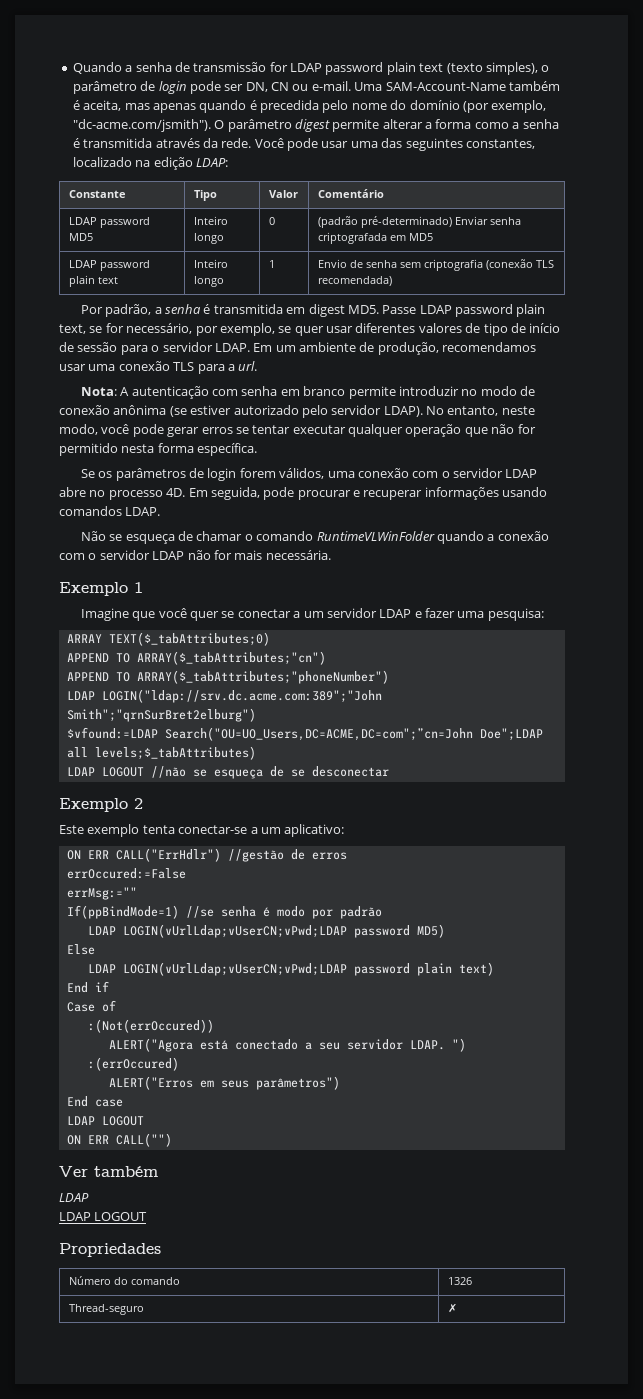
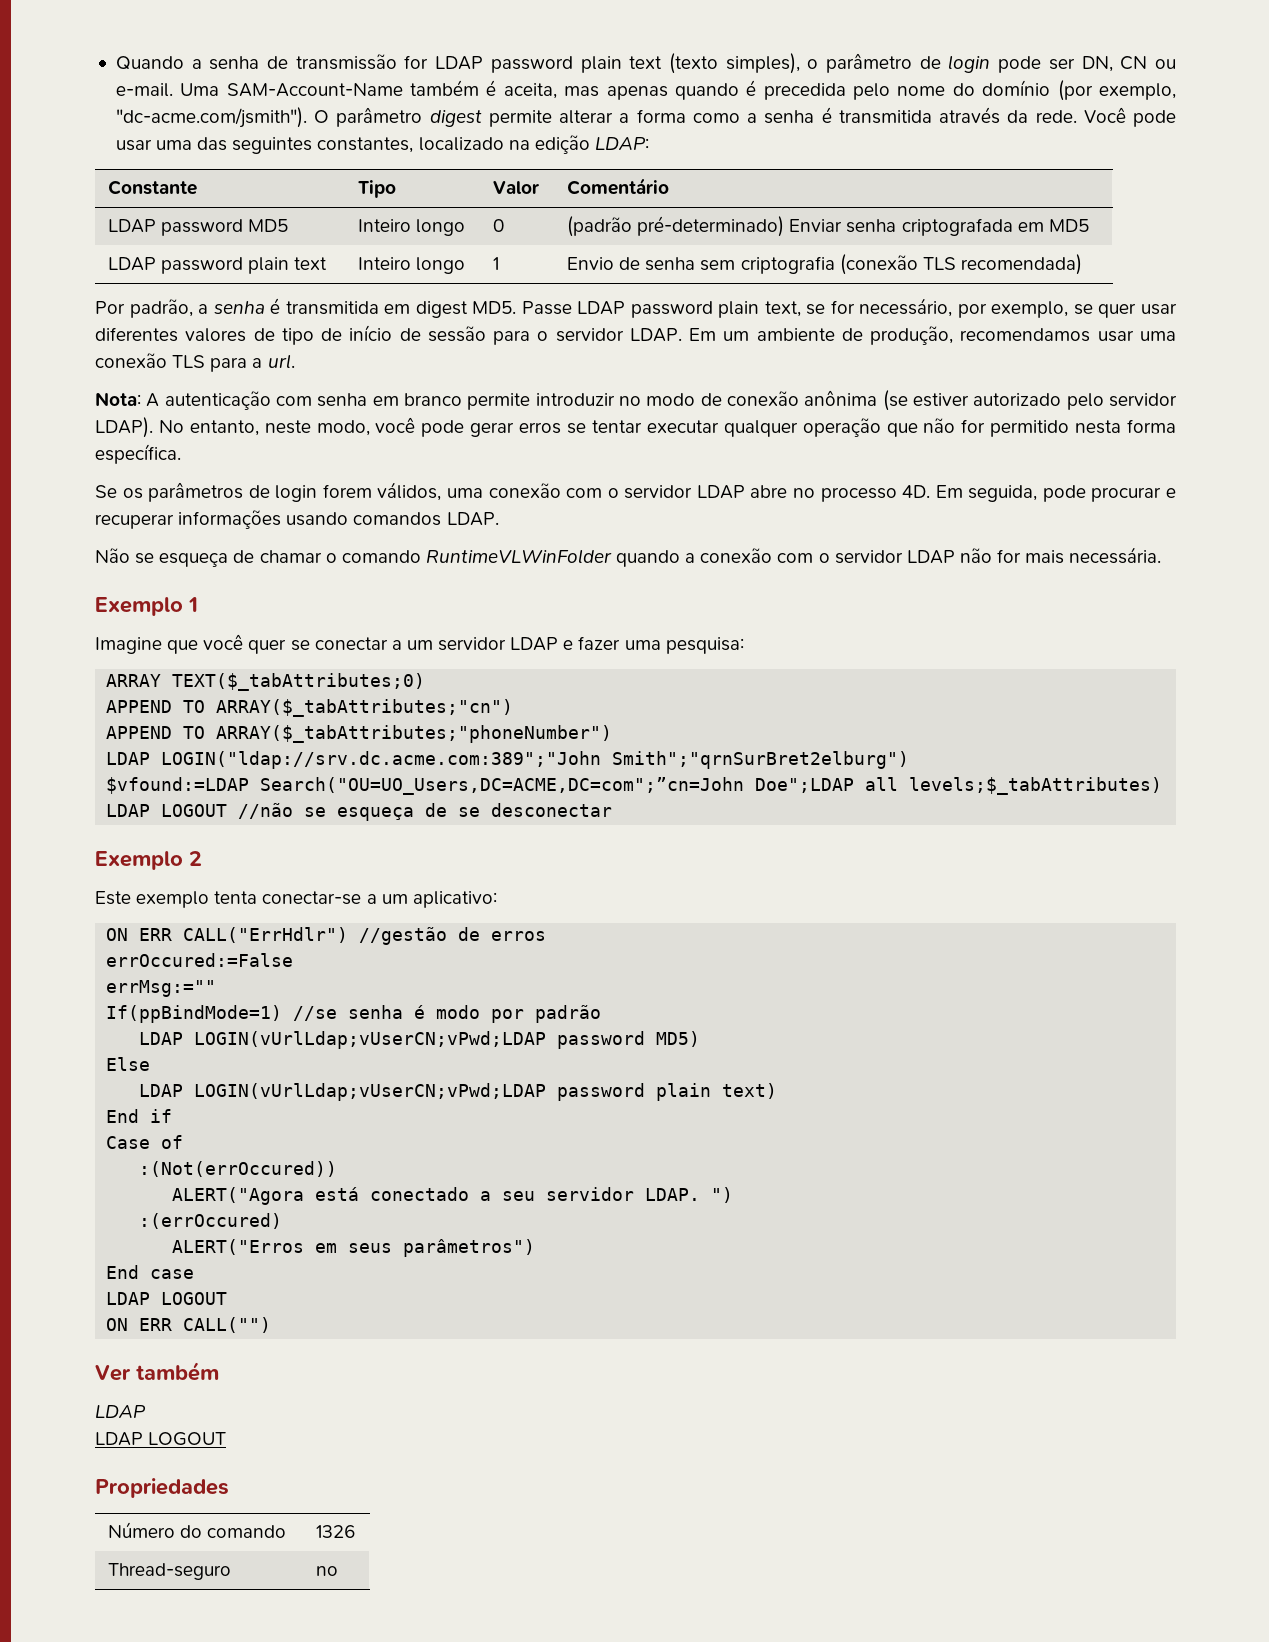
- Thread-seguro | ✗
+ Thread-seguro | no

